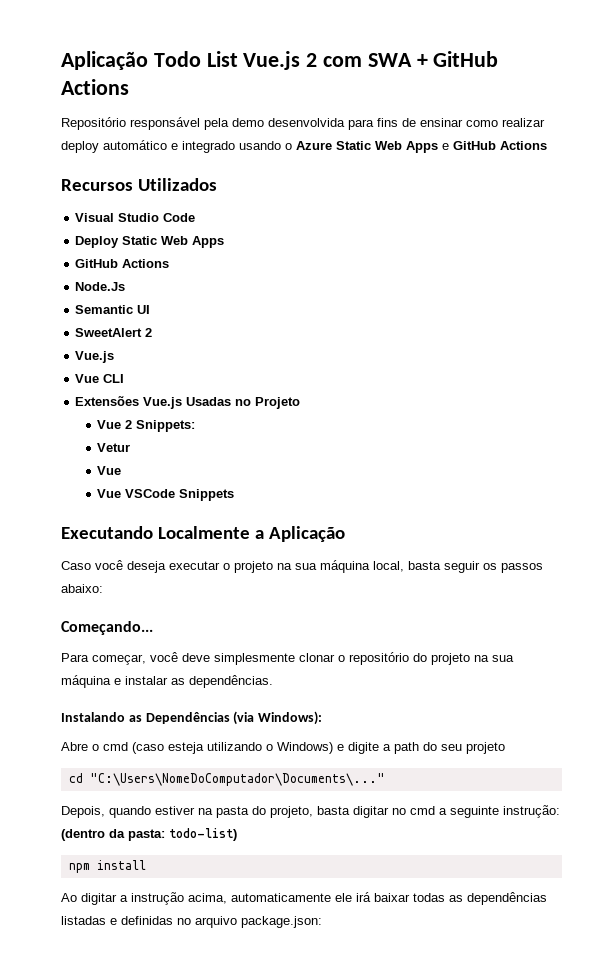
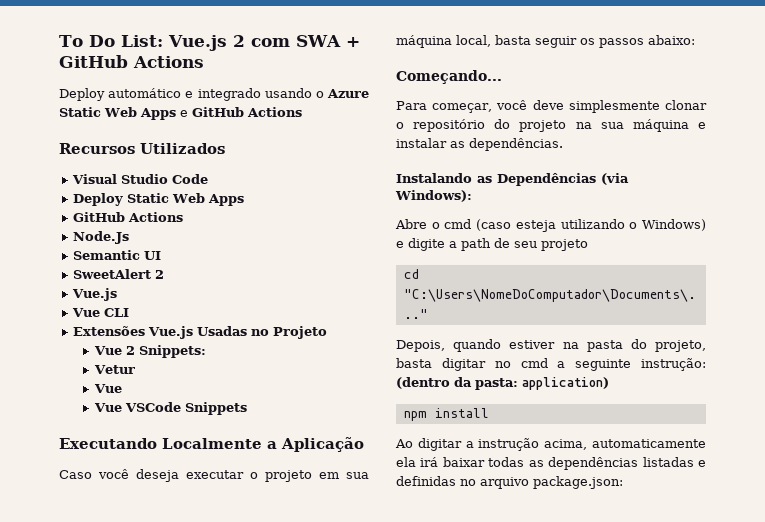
- Aplicação Todo List Vue.js 2 com SWA + GitHub Actions
+ To Do List: Vue.js 2 com SWA + GitHub Actions
- Repositório responsável pela demo desenvolvida para fins de ensinar como realizar deploy automático e integrado usando o Azure Static Web Apps e GitHub Actions
+ Deploy automático e integrado usando o Azure Static Web Apps e GitHub Actions
- Caso você deseja executar o projeto na sua máquina local, basta seguir os passos abaixo:
+ Caso você deseja executar o projeto em sua máquina local, basta seguir os passos abaixo:
- Abre o cmd (caso esteja utilizando o Windows) e digite a path do seu projeto
+ Abre o cmd (caso esteja utilizando o Windows) e digite a path de seu projeto
- Depois, quando estiver na pasta do projeto, basta digitar no cmd a seguinte instrução: (dentro da pasta: todo-list)
+ Depois, quando estiver na pasta do projeto, basta digitar no cmd a seguinte instrução: (dentro da pasta: application)
- Ao digitar a instrução acima, automaticamente ele irá baixar todas as dependências listadas e definidas no arquivo package.json:
+ Ao digitar a instrução acima, automaticamente ela irá baixar todas as dependências listadas e definidas no arquivo package.json:

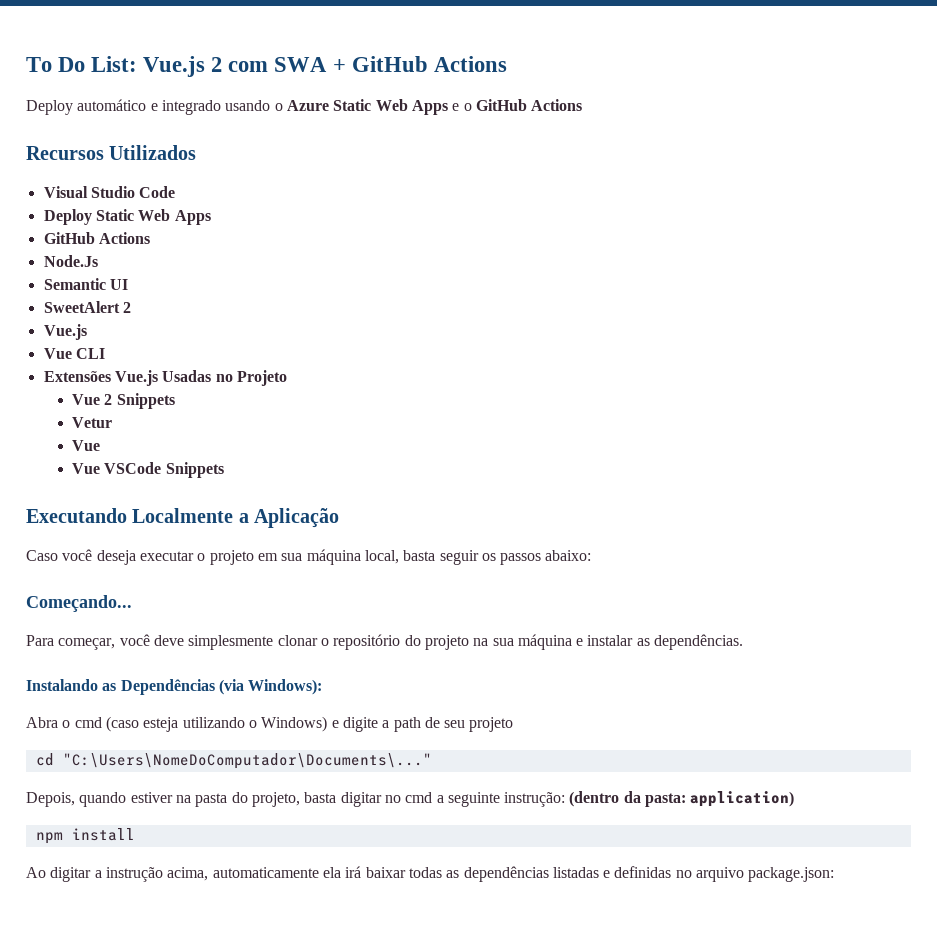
- Deploy automático e integrado usando o Azure Static Web Apps e GitHub Actions
+ Deploy automático e integrado usando o Azure Static Web Apps e o GitHub Actions
- Vue 2 Snippets:
+ Vue 2 Snippets
- Abre o cmd (caso esteja utilizando o Windows) e digite a path de seu projeto
+ Abra o cmd (caso esteja utilizando o Windows) e digite a path de seu projeto

